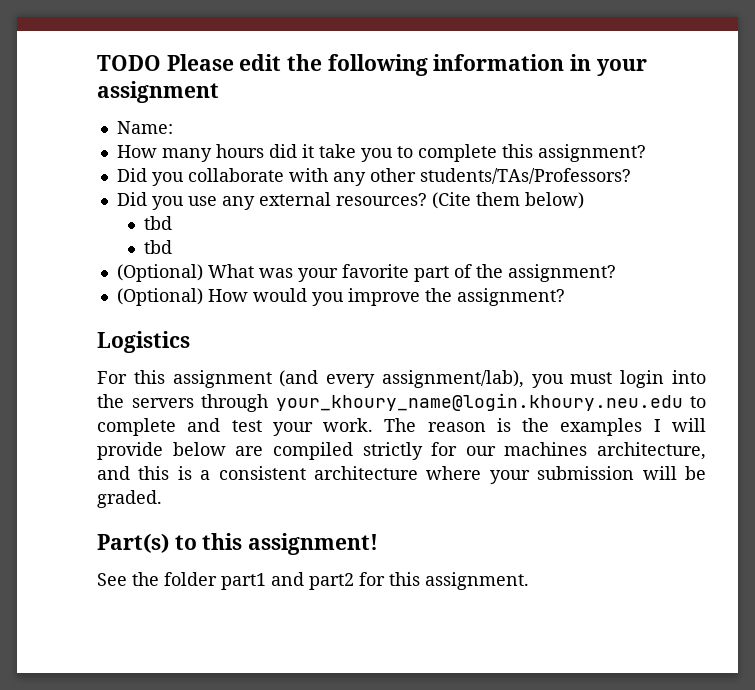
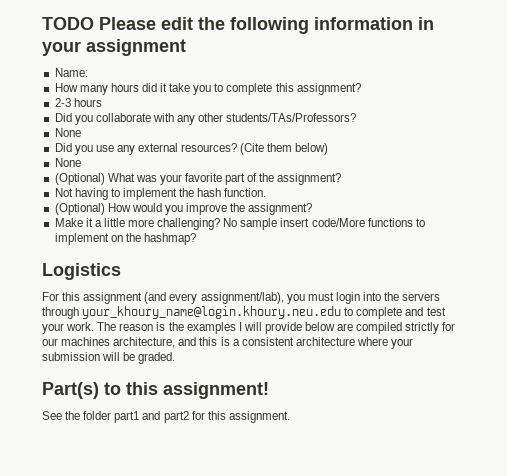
+ 2-3 hours
  Did you collaborate with any other students/TAs/Professors?
+ None
  (Cite them below)
- tbd
- tbd
+ None
+ Not having to implement the hash function.
+ Make it a little more challenging? No sample insert code/More functions to implement on the hashmap?

